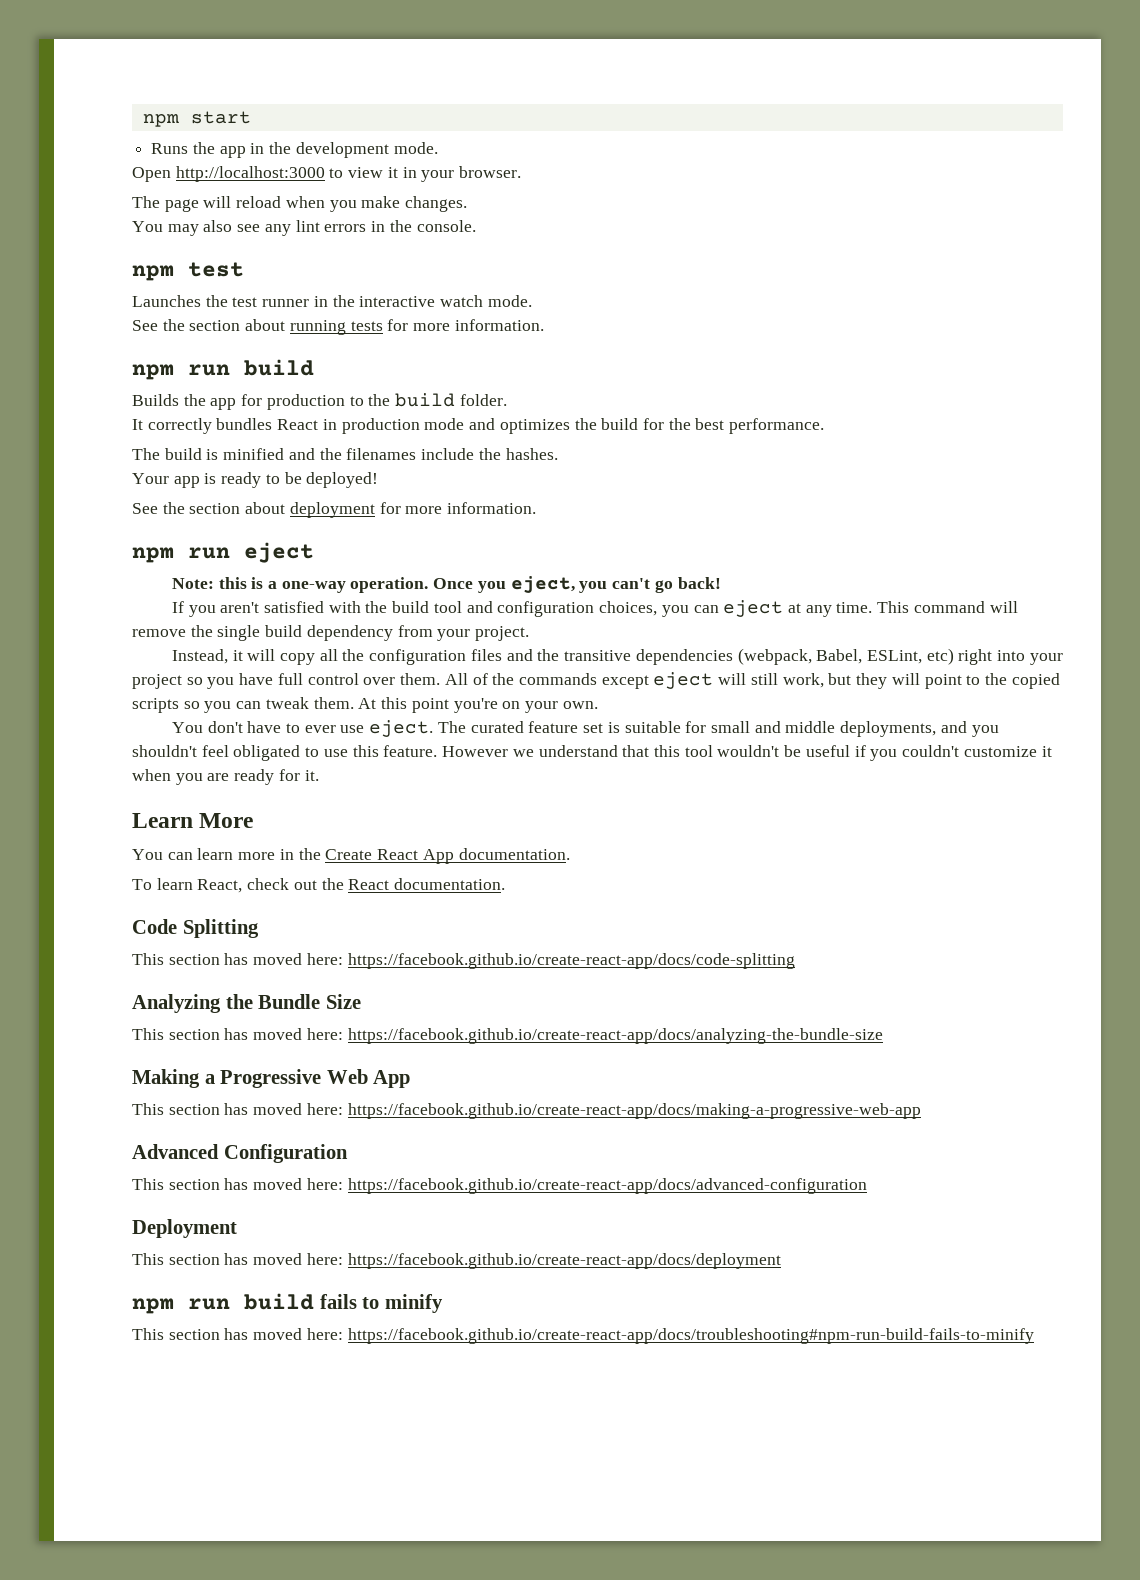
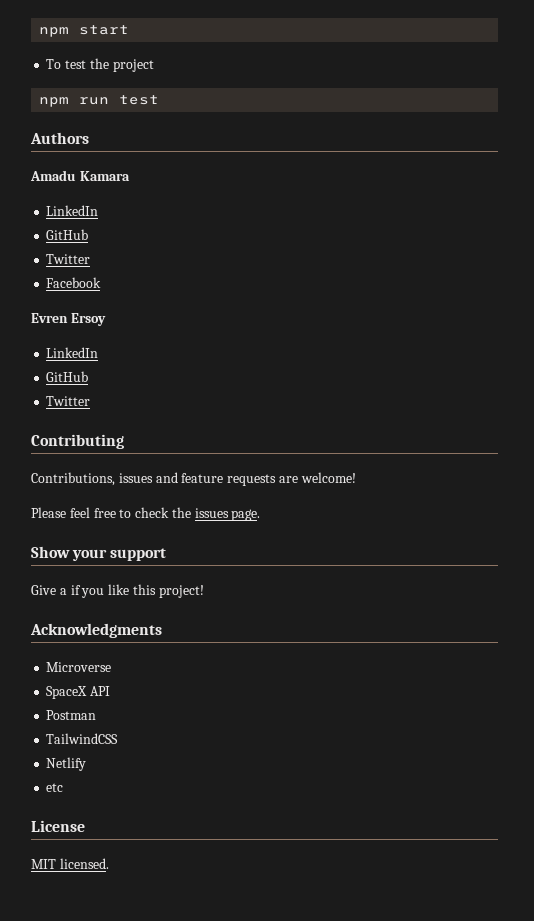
- Runs the app in the development mode.
- Open http://localhost:3000 to view it in your browser.
- The page will reload when you make changes.
- You may also see any lint errors in the console.
- npm test
- Launches the test runner in the interactive watch mode.
- See the section about running tests for more information.
- npm run build
- Builds the app for production to the build folder.
- It correctly bundles React in production mode and optimizes the build for the best performance.
- The build is minified and the filenames include the hashes.
- Your app is ready to be deployed!
- See the section about deployment for more information.
- npm run eject
- Note: this is a one-way operation. Once you eject, you can't go back!
- If you aren't satisfied with the build tool and configuration choices, you can eject at any time. This command will remove the single build dependency from your project.
- Instead, it will copy all the configuration files and the transitive dependencies (webpack, Babel, ESLint, etc) right into your project so you have full control over them. All of the commands except eject will still work, but they will point to the copied scripts so you can tweak them. At this point you're on your own.
- You don't have to ever use eject. The curated feature set is suitable for small and middle deployments, and you shouldn't feel obligated to use this feature. However we understand that this tool wouldn't be useful if you couldn't customize it when you are ready for it.
- Learn More
- You can learn more in the Create React App documentation.
- To learn React, check out the React documentation.
- Code Splitting
- This section has moved here: https://facebook.github.io/create-react-app/docs/code-splitting
- Analyzing the Bundle Size
- This section has moved here: https://facebook.github.io/create-react-app/docs/analyzing-the-bundle-size
- Making a Progressive Web App
- This section has moved here: https://facebook.github.io/create-react-app/docs/making-a-progressive-web-app
- Advanced Configuration
- This section has moved here: https://facebook.github.io/create-react-app/docs/advanced-configuration
- Deployment
- This section has moved here: https://facebook.github.io/create-react-app/docs/deployment
- npm run build fails to minify
- This section has moved here: https://facebook.github.io/create-react-app/docs/troubleshooting#npm-run-build-fails-to-minify
+ To test the project
+ npm run test
+ Authors
+ Amadu Kamara
+ LinkedIn
+ GitHub
+ Twitter
+ Facebook
+ Evren Ersoy
+ LinkedIn
+ GitHub
+ Twitter
+ Contributing
+ Contributions, issues and feature requests are welcome!
+ Please feel free to check the issues page.
+ Show your support
+ Give a if you like this project!
+ Acknowledgments
+ Microverse
+ SpaceX API
+ Postman
+ TailwindCSS
+ Netlify
+ etc
+ License
+ MIT licensed.

